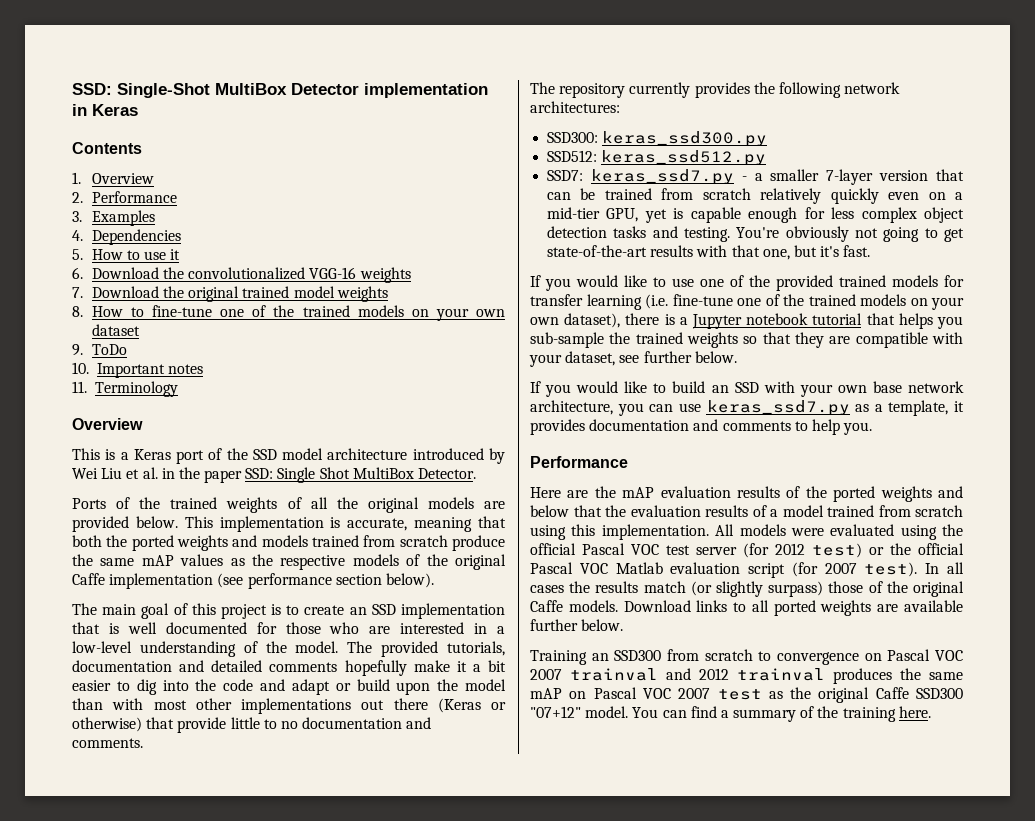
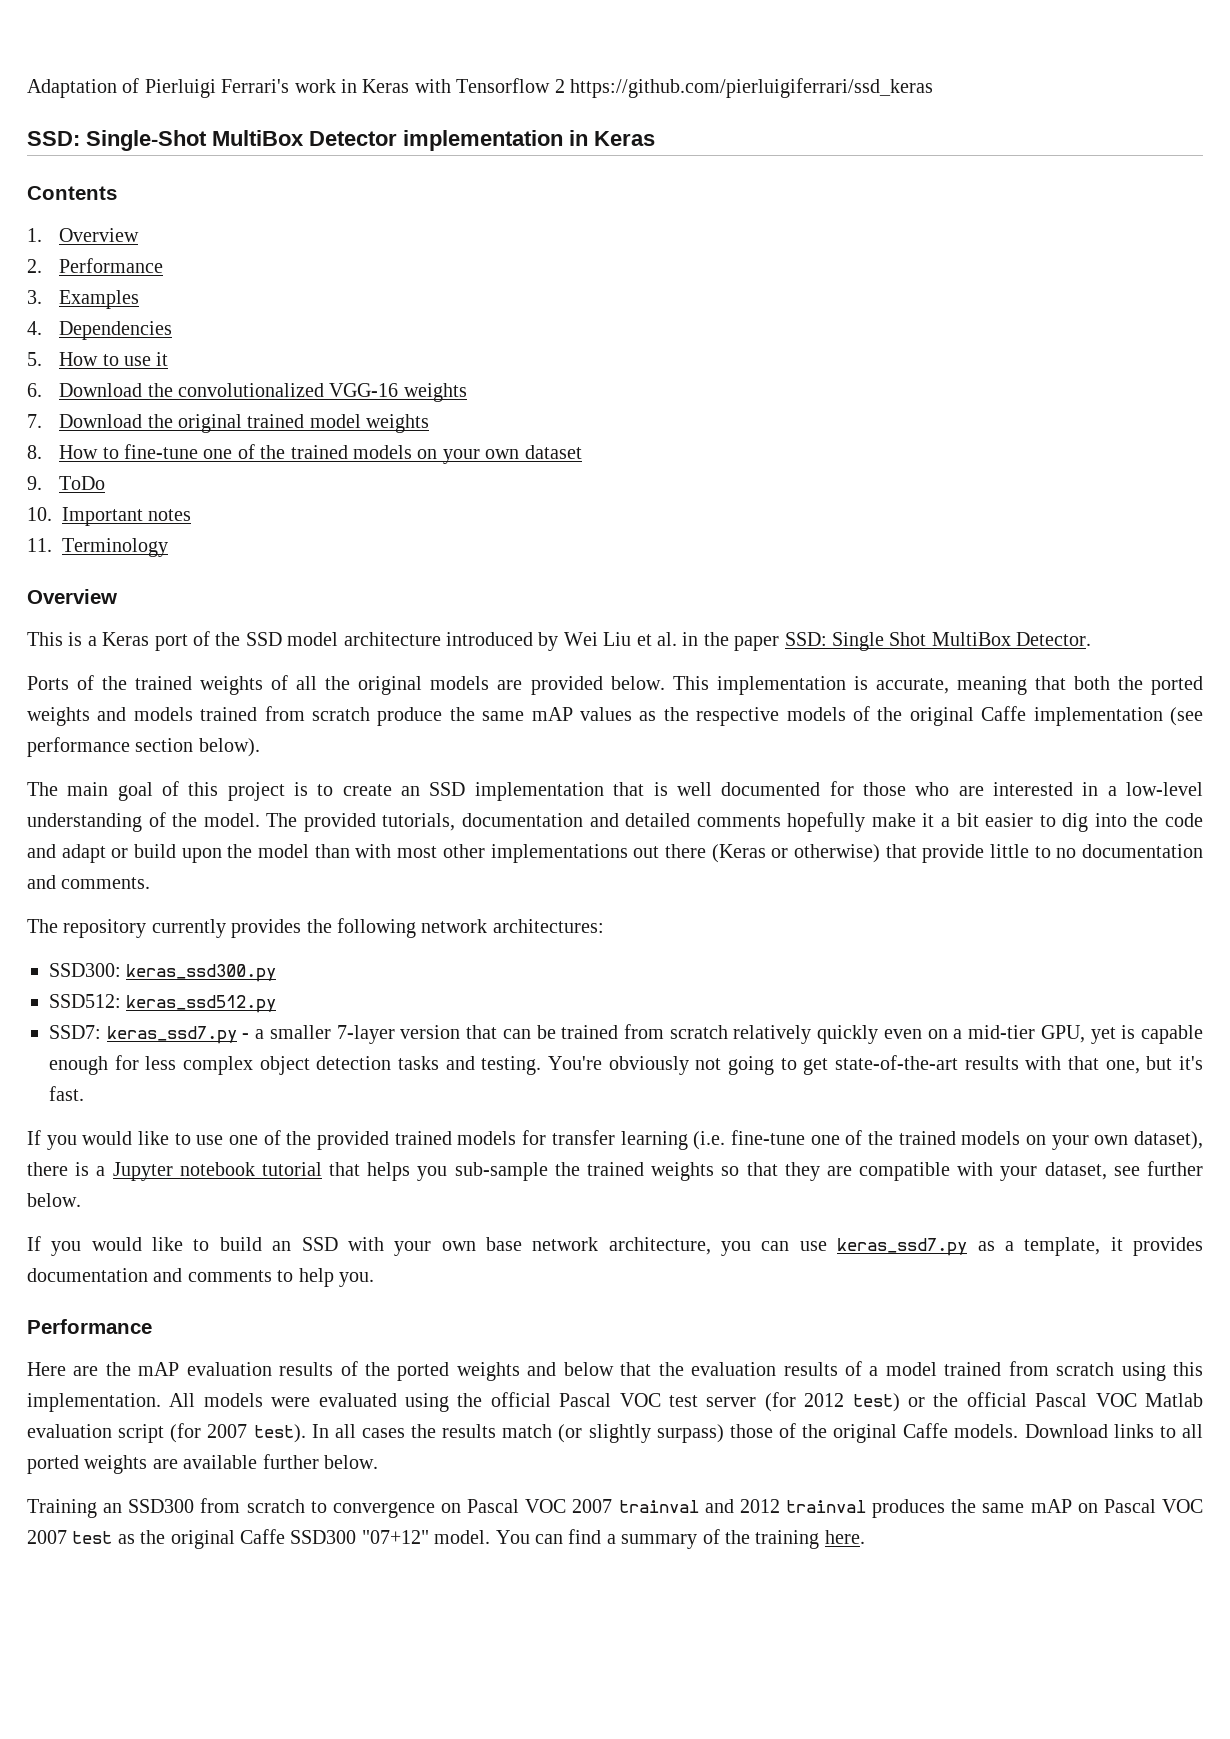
+ Adaptation of Pierluigi Ferrari's work in Keras with Tensorflow 2 https://github.com/pierluigiferrari/ssd_keras

